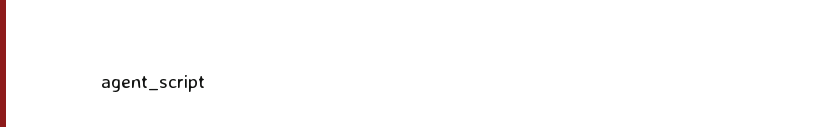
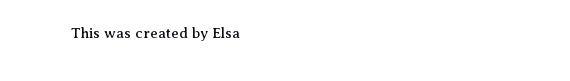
- agent_script
+ This was created by Elsa

